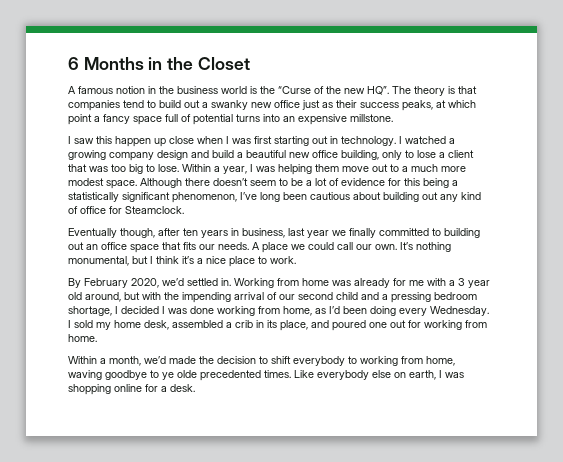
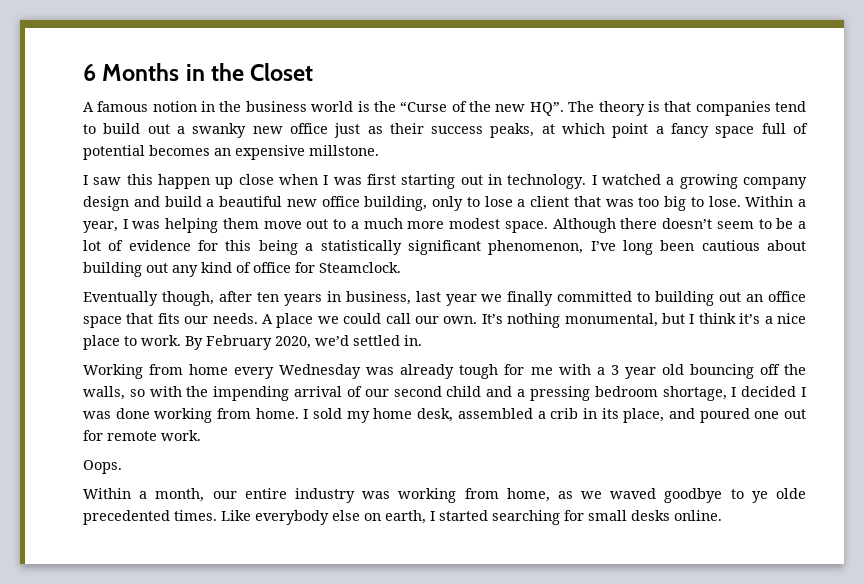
- A famous notion in the business world is the “Curse of the new HQ”. The theory is that companies tend to build out a swanky new office just as their success peaks, at which point a fancy space full of potential turns into an expensive millstone.
+ A famous notion in the business world is the “Curse of the new HQ”. The theory is that companies tend to build out a swanky new office just as their success peaks, at which point a fancy space full of potential becomes an expensive millstone.
- It’s nothing monumental, but I think it’s a nice place to work.
- By February 2020, we’d settled in. Working from home was already for me with a 3 year old around, but with the impending arrival of our second child and a pressing bedroom shortage, I decided I was done working from home, as I’d been doing every Wednesday.
+ It’s nothing monumental, but I think it’s a nice place to work. By February 2020, we’d settled in.
+ Working from home every Wednesday was already tough for me with a 3 year old bouncing off the walls, so with the impending arrival of our second child and a pressing bedroom shortage, I decided I was done working from home.
- I sold my home desk, assembled a crib in its place, and poured one out for working from home.
+ I sold my home desk, assembled a crib in its place, and poured one out for remote work.
+ Oops.
- Within a month, we’d made the decision to shift everybody to working from home, waving goodbye to ye olde precedented times.
+ Within a month, our entire industry was working from home, as we waved goodbye to ye olde precedented times.
- Like everybody else on earth, I was shopping online for a desk.
+ Like everybody else on earth, I started searching for small desks online.

